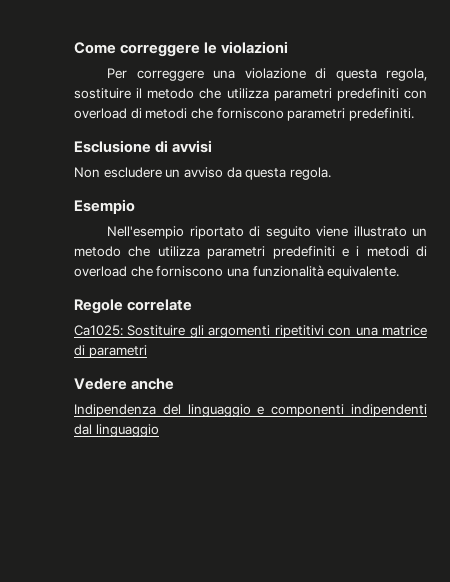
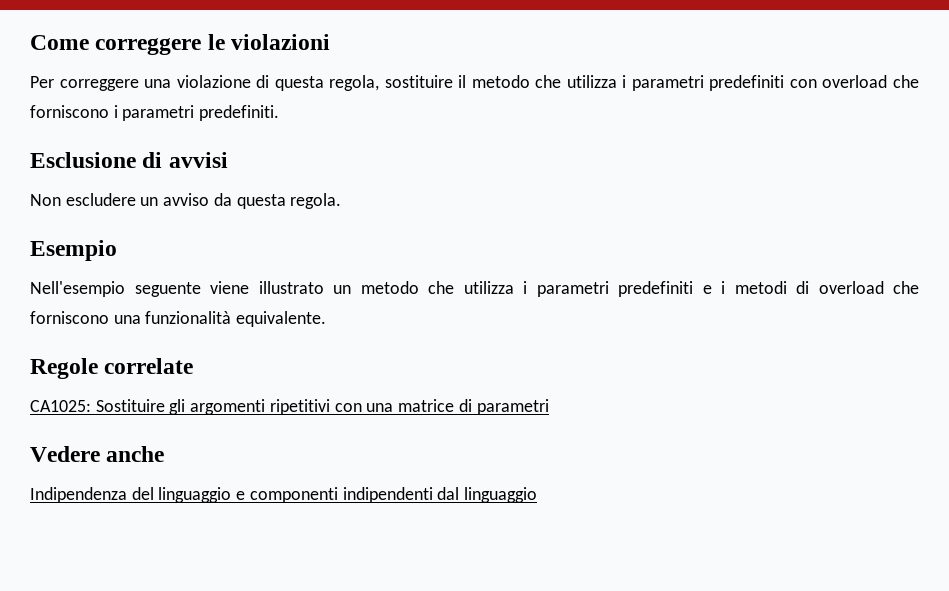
- Per correggere una violazione di questa regola, sostituire il metodo che utilizza parametri predefiniti con overload di metodi che forniscono parametri predefiniti.
+ Per correggere una violazione di questa regola, sostituire il metodo che utilizza i parametri predefiniti con overload che forniscono i parametri predefiniti.
- Nell'esempio riportato di seguito viene illustrato un metodo che utilizza parametri predefiniti e i metodi di overload che forniscono una funzionalità equivalente.
+ Nell'esempio seguente viene illustrato un metodo che utilizza i parametri predefiniti e i metodi di overload che forniscono una funzionalità equivalente.
- Ca1025: Sostituire gli argomenti ripetitivi con una matrice di parametri
+ CA1025: Sostituire gli argomenti ripetitivi con una matrice di parametri

